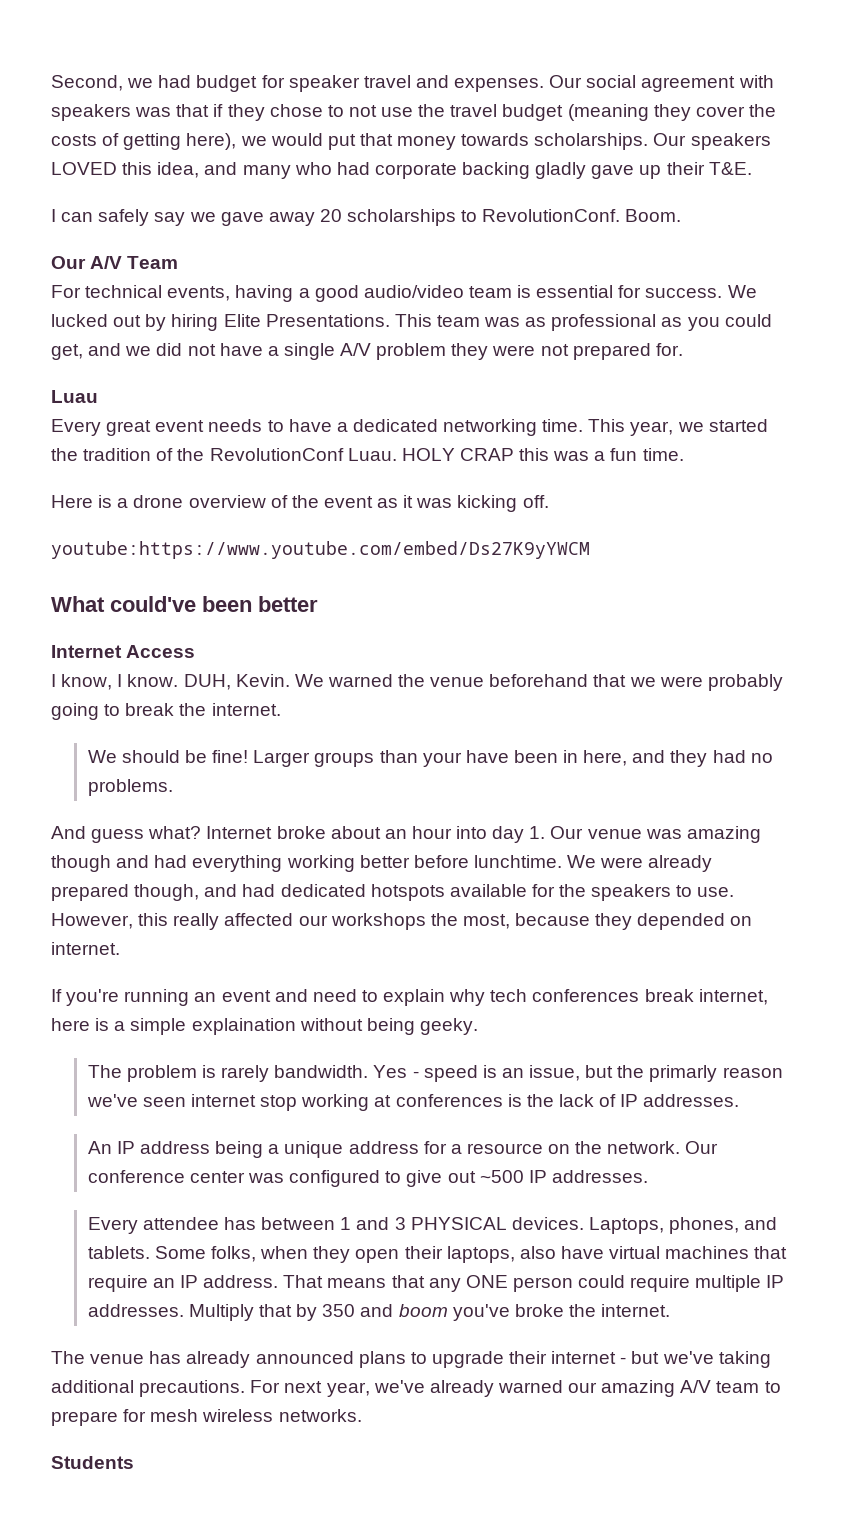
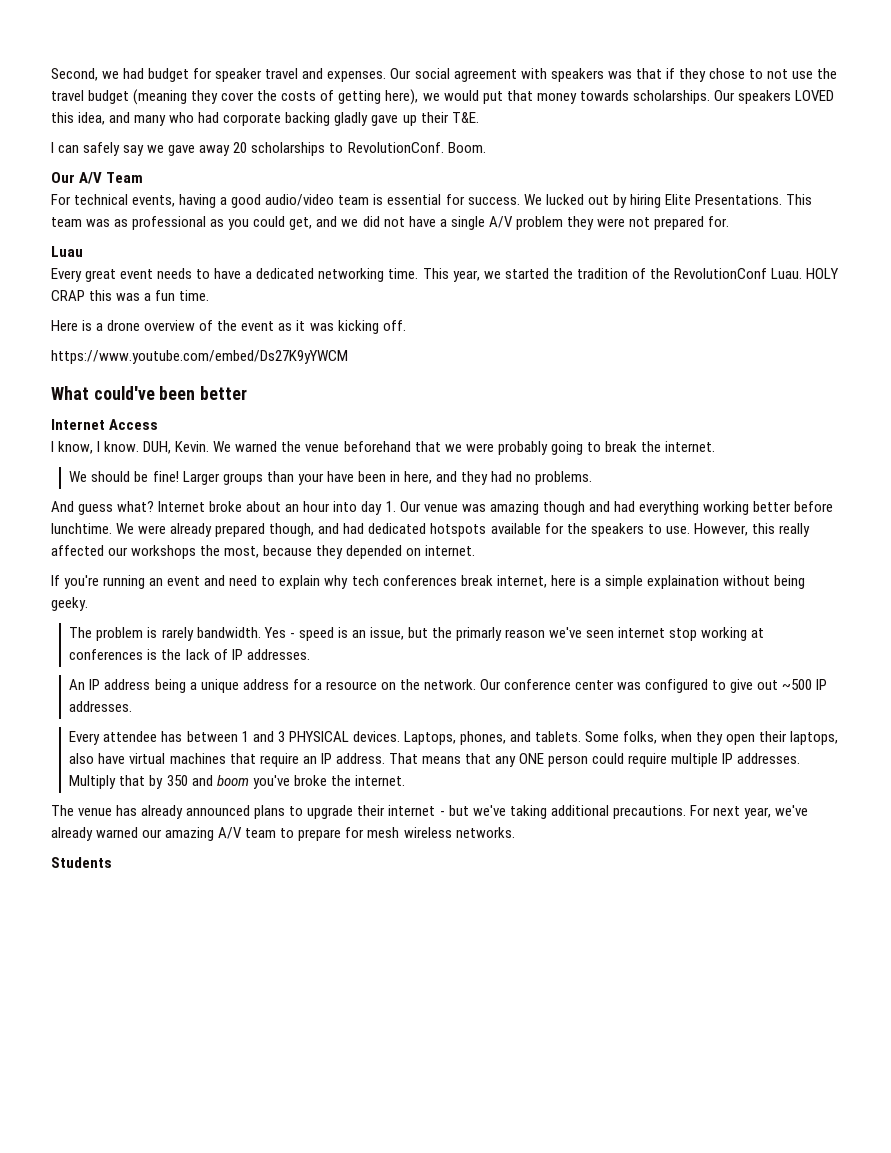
- youtube:https://www.youtube.com/embed/Ds27K9yYWCM
+ https://www.youtube.com/embed/Ds27K9yYWCM

